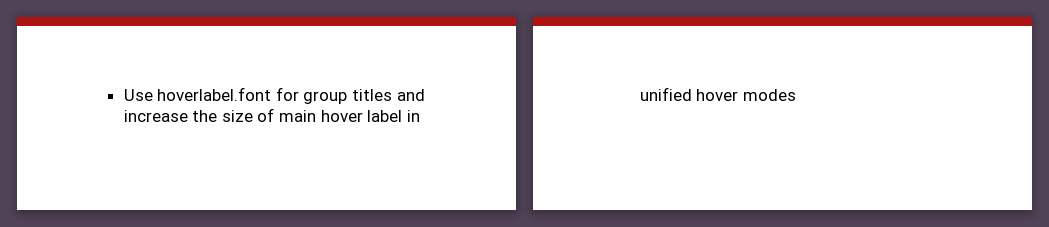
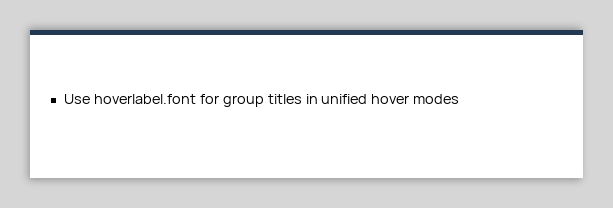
- Use hoverlabel.font for group titles and increase the size of main hover label in unified hover modes
+ Use hoverlabel.font for group titles in unified hover modes

